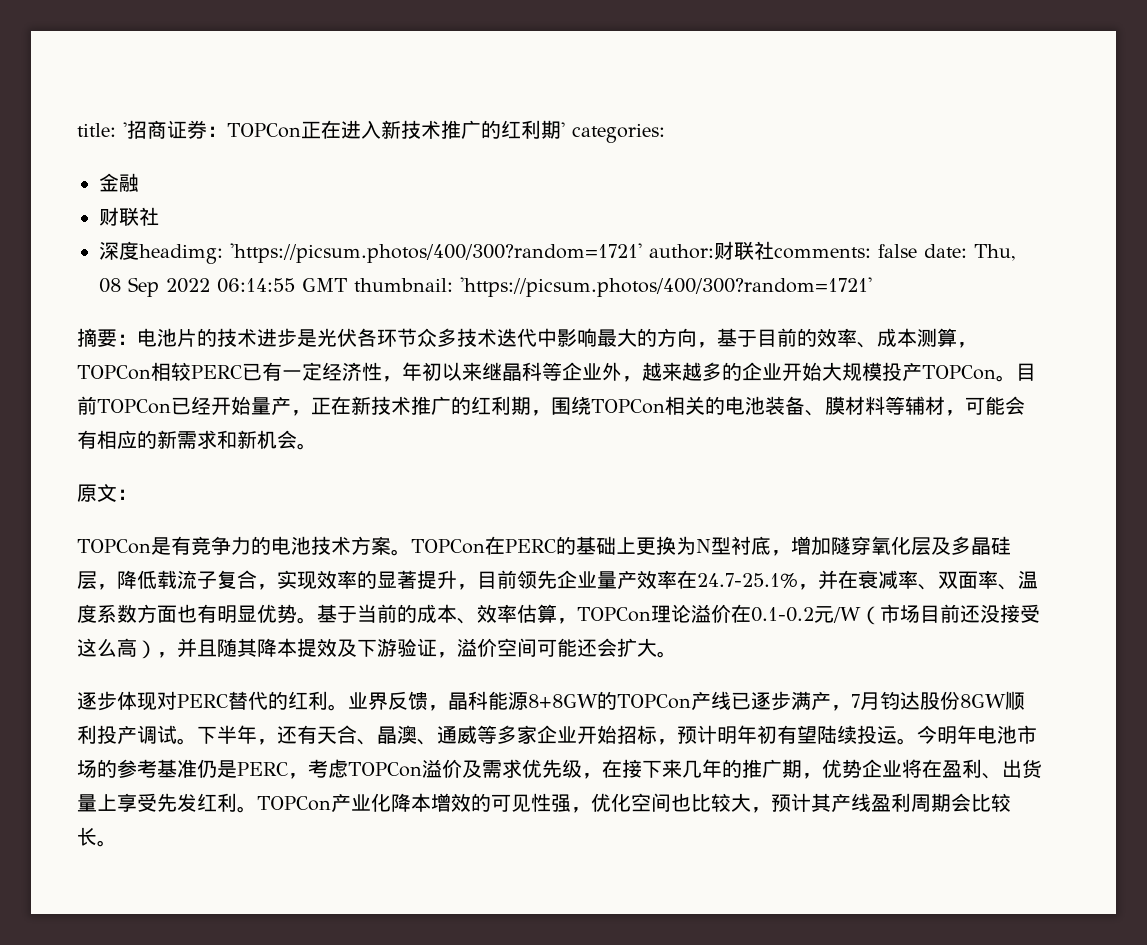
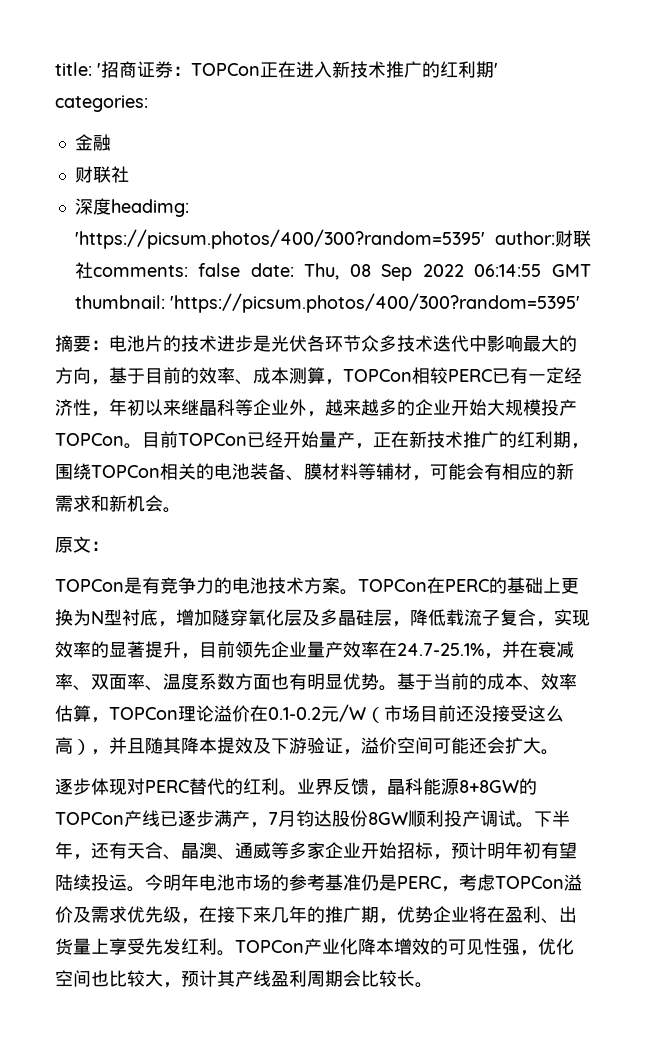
- 深度headimg: 'https://picsum.photos/400/300?random=1721' author:财联社comments: false date: Thu, 08 Sep 2022 06:14:55 GMT thumbnail: 'https://picsum.photos/400/300?random=1721'
+ 深度headimg: 'https://picsum.photos/400/300?random=5395' author:财联社comments: false date: Thu, 08 Sep 2022 06:14:55 GMT thumbnail: 'https://picsum.photos/400/300?random=5395'

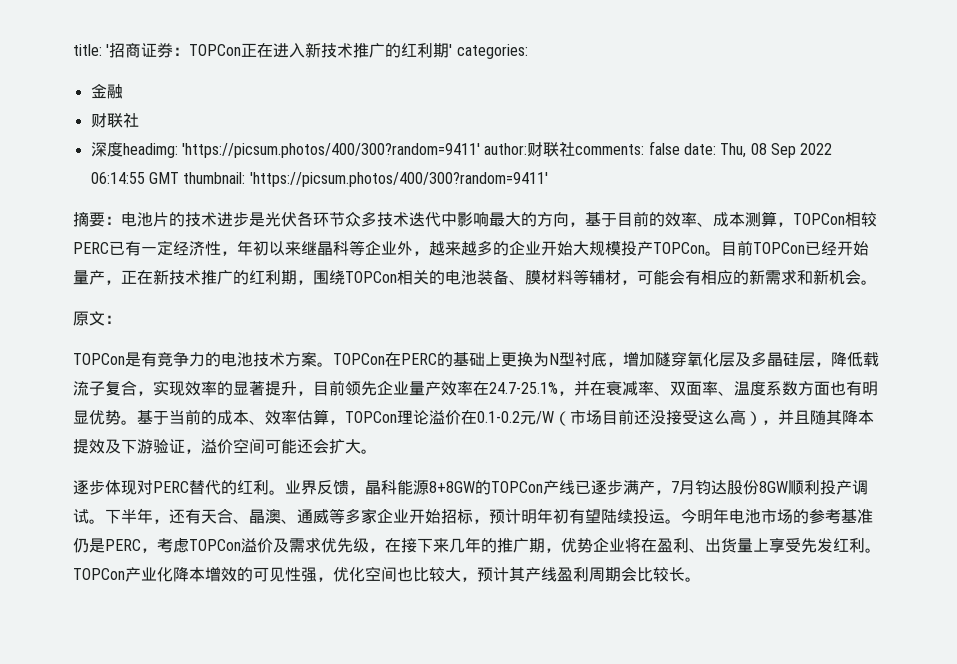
- 深度headimg: 'https://picsum.photos/400/300?random=5395' author:财联社comments: false date: Thu, 08 Sep 2022 06:14:55 GMT thumbnail: 'https://picsum.photos/400/300?random=5395'
+ 深度headimg: 'https://picsum.photos/400/300?random=9411' author:财联社comments: false date: Thu, 08 Sep 2022 06:14:55 GMT thumbnail: 'https://picsum.photos/400/300?random=9411'

